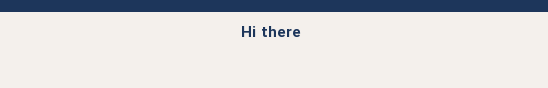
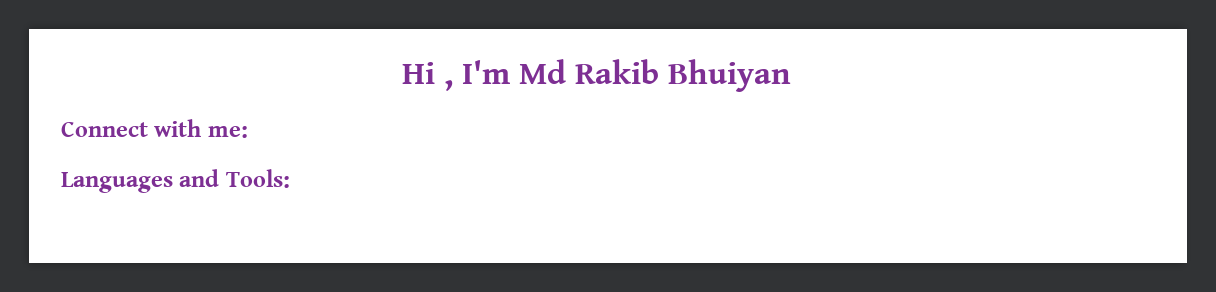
- Hi there
+ Hi , I'm Md Rakib Bhuiyan
+ Connect with me:
+ Languages and Tools:

